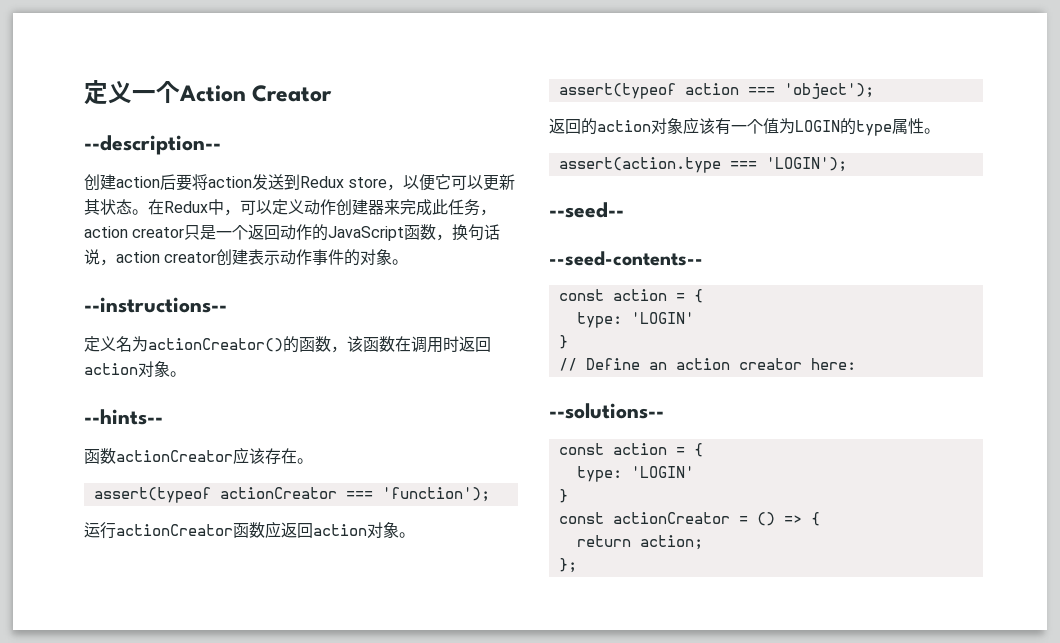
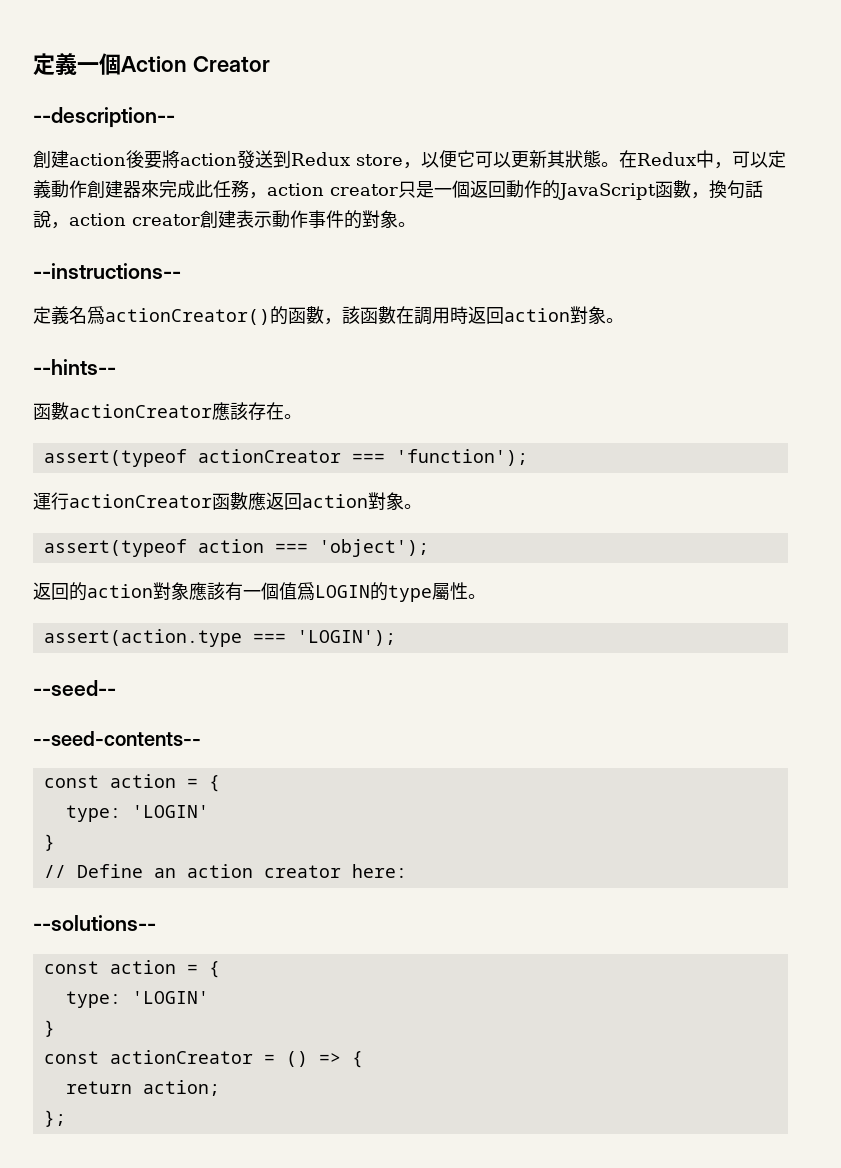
- 定义一个Action Creator
+ 定義一個Action Creator
- 创建action后要将action发送到Redux store，以便它可以更新其状态。
+ 創建action後要將action發送到Redux store，以便它可以更新其狀態。
- 在Redux中，可以定义动作创建器来完成此任务，action creator只是一个返回动作的JavaScript函数，换句话说，action creator创建表示动作事件的对象。
+ 在Redux中，可以定義動作創建器來完成此任務，action creator只是一個返回動作的JavaScript函數，換句話說，action creator創建表示動作事件的對象。
- 定义名为actionCreator()的函数，该函数在调用时返回action对象。
+ 定義名爲actionCreator()的函數，該函數在調用時返回action對象。
- 函数actionCreator应该存在。
+ 函數actionCreator應該存在。
- 运行actionCreator函数应返回action对象。
+ 運行actionCreator函數應返回action對象。
- 返回的action对象应该有一个值为LOGIN的type属性。
+ 返回的action對象應該有一個值爲LOGIN的type屬性。

